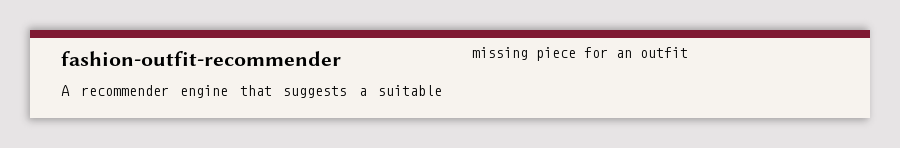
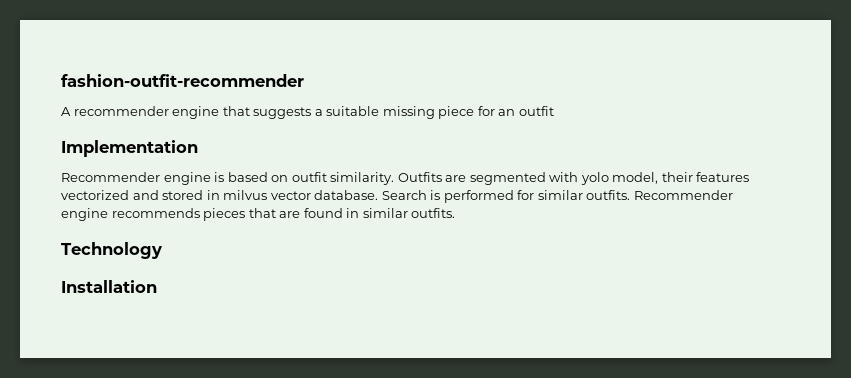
+ Implementation
+ Recommender engine is based on outfit similarity. Outfits are segmented with yolo model, their features vectorized and stored in milvus vector database. Search is performed for similar outfits. Recommender engine recommends pieces that are found in similar outfits.
+ Technology
+ Installation

